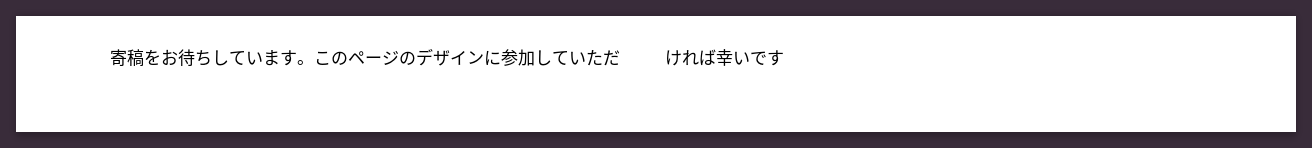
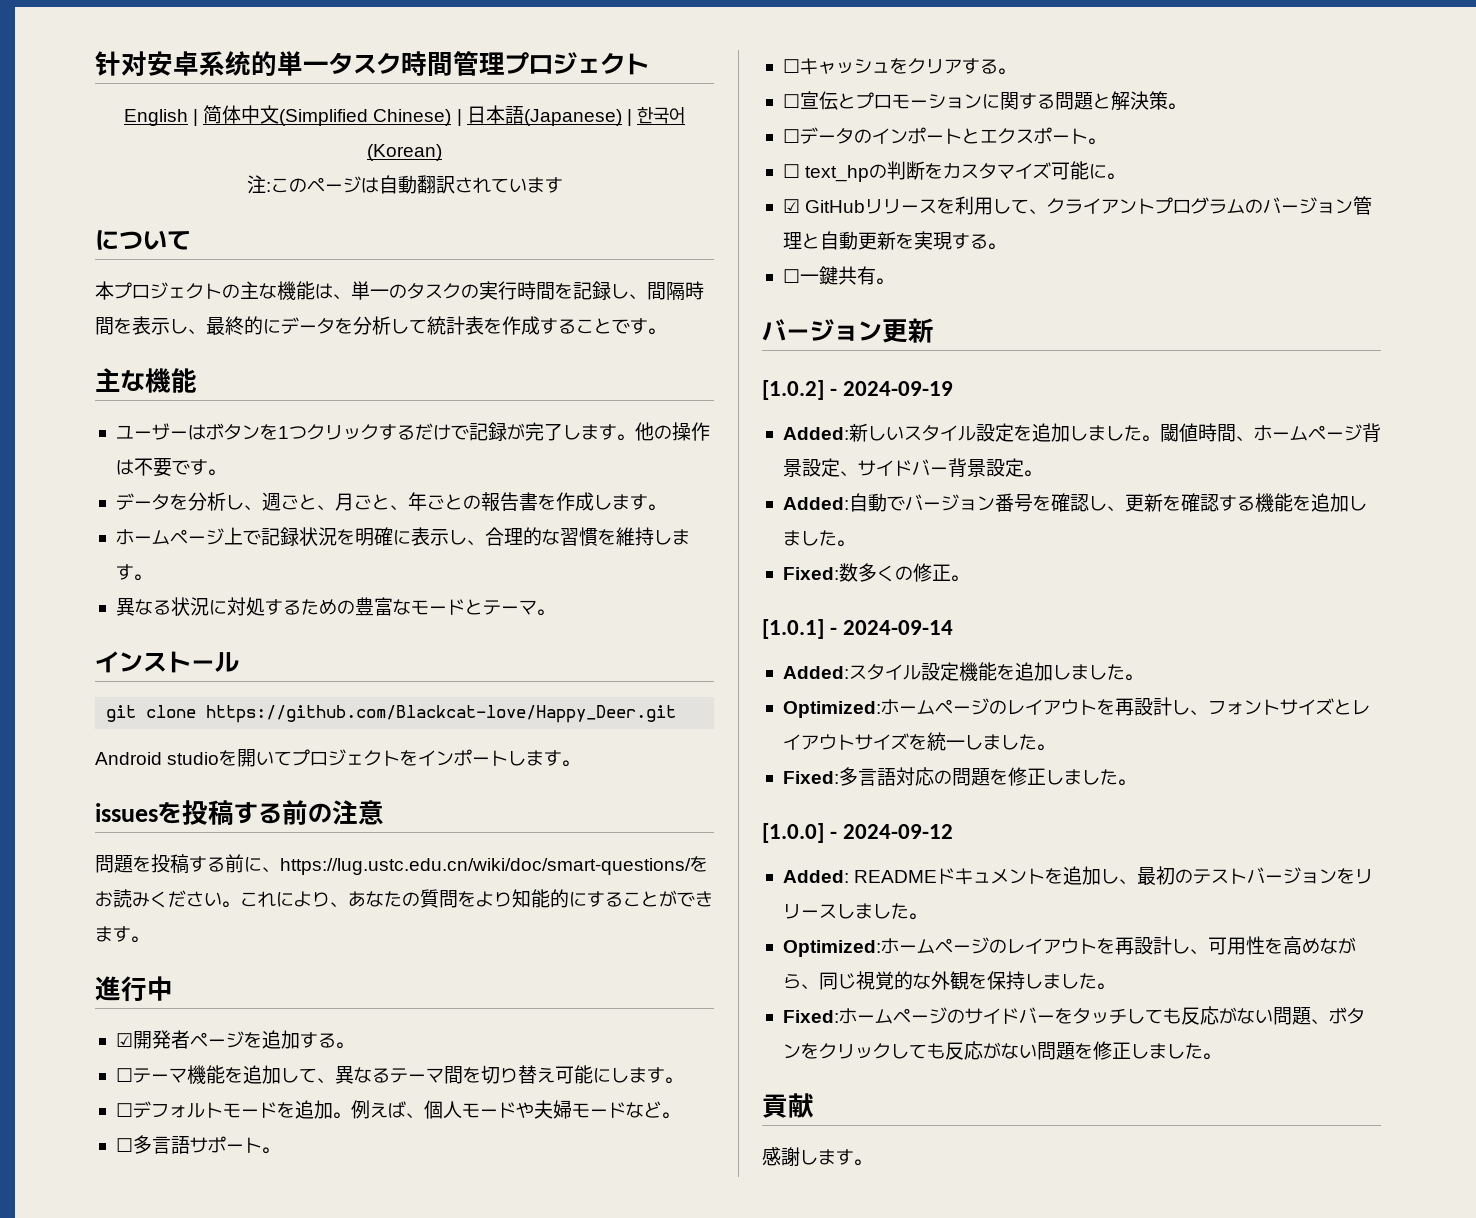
- 寄稿をお待ちしています。このページのデザインに参加していただければ幸いです
+ 针对安卓系统的単一タスク時間管理プロジェクト
+ English | 简体中文(Simplified Chinese) | 日本語(Japanese) | 한국어 (Korean)
+ 注:このページは自動翻訳されています
+ について
+ 本プロジェクトの主な機能は、単一のタスクの実行時間を記録し、間隔時間を表示し、最終的にデータを分析して統計表を作成することです。
+ 主な機能
+ ユーザーはボタンを1つクリックするだけで記録が完了します。他の操作は不要です。
+ データを分析し、週ごと、月ごと、年ごとの報告書を作成します。
+ ホームページ上で記録状況を明確に表示し、合理的な習慣を維持します。
+ 異なる状況に対処するための豊富なモードとテーマ。
+ インストール
+ git clone https://github.com/Blackcat-love/Happy_Deer.git
+ Android studioを開いてプロジェクトをインポートします。
+ issuesを投稿する前の注意
+ 問題を投稿する前に、https://lug.ustc.edu.cn/wiki/doc/smart-questions/をお読みください。これにより、あなたの質問をより知能的にすることができます。
+ 進行中
+ ☑開発者ページを追加する。
+ ☐テーマ機能を追加して、異なるテーマ間を切り替え可能にします。
+ ☐デフォルトモードを追加。例えば、個人モードや夫婦モードなど。
+ ☐多言語サポート。
+ ☐キャッシュをクリアする。
+ ☐宣伝とプロモーションに関する問題と解決策。
+ ☐データのインポートとエクスポート。
+ ☐ text_hpの判断をカスタマイズ可能に。
+ ☑ GitHubリリースを利用して、クライアントプログラムのバージョン管理と自動更新を実現する。
+ ☐一鍵共有。
+ バージョン更新
+ [1.0.2] - 2024-09-19
+ Added:新しいスタイル設定を追加しました。閾値時間、ホームページ背景設定、サイドバー背景設定。
+ Added:自動でバージョン番号を確認し、更新を確認する機能を追加しました。
+ Fixed:数多くの修正。
+ [1.0.1] - 2024-09-14
+ Added:スタイル設定機能を追加しました。
+ Optimized:ホームページのレイアウトを再設計し、フォントサイズとレイアウトサイズを統一しました。
+ Fixed:多言語対応の問題を修正しました。
+ [1.0.0] - 2024-09-12
+ Added: READMEドキュメントを追加し、最初のテストバージョンをリリースしました。
+ Optimized:ホームページのレイアウトを再設計し、可用性を高めながら、同じ視覚的な外観を保持しました。
+ Fixed:ホームページのサイドバーをタッチしても反応がない問題、ボタンをクリックしても反応がない問題を修正しました。
+ 貢献
+ 感謝します。

